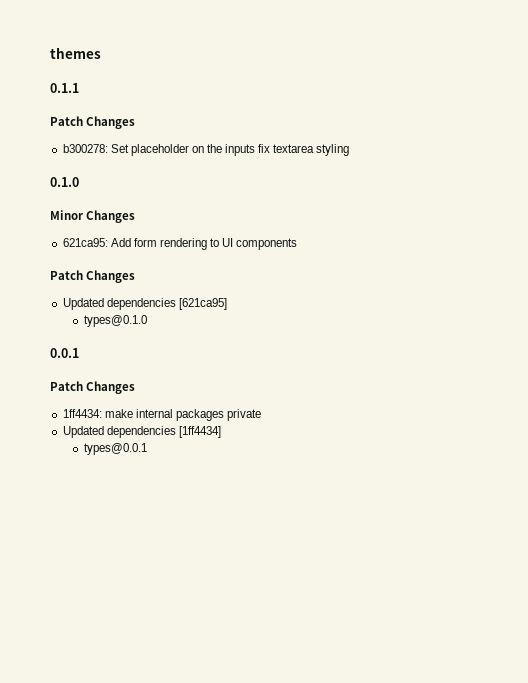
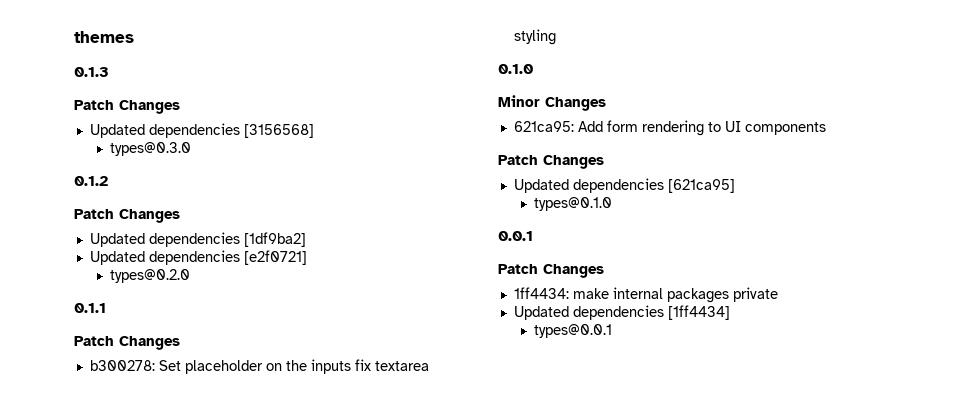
+ 0.1.3
+ Patch Changes
+ Updated dependencies [3156568]
+ types@0.3.0
+ 0.1.2
+ Patch Changes
+ Updated dependencies [1df9ba2]
+ Updated dependencies [e2f0721]
+ types@0.2.0

